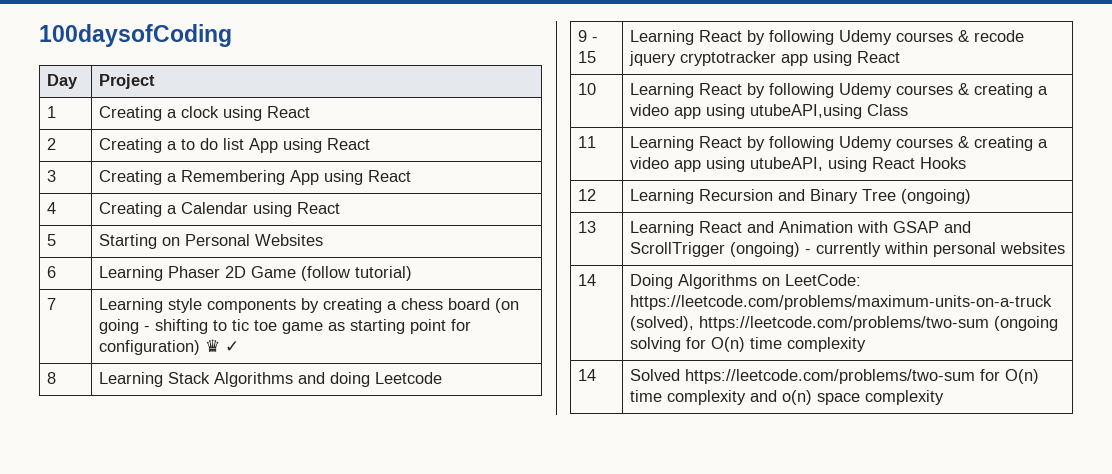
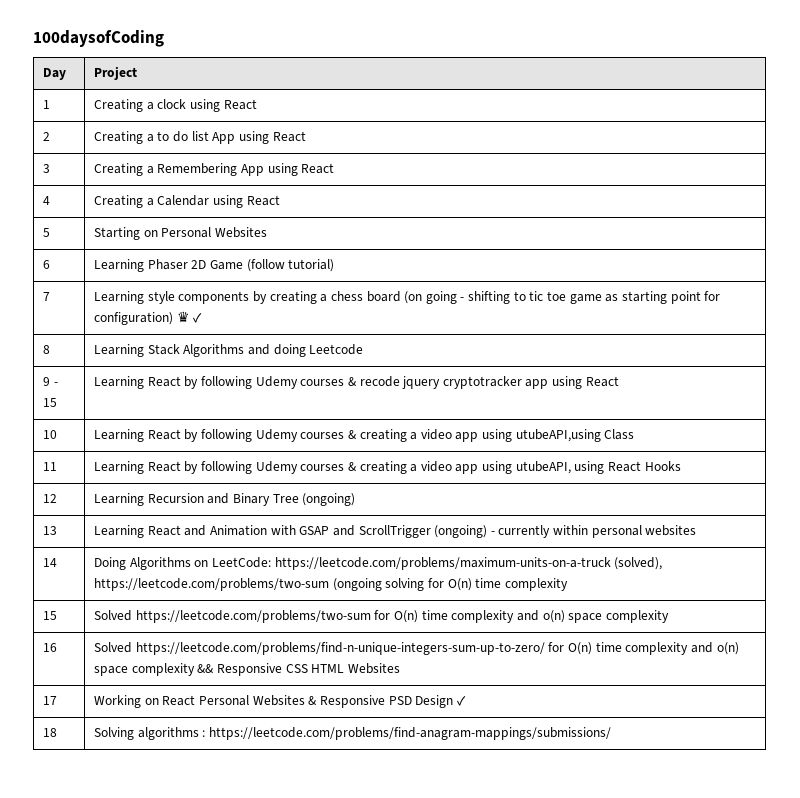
- 14 | Solved https://leetcode.com/problems/two-sum for O(n) time complexity and o(n) space complexity
+ 15 | Solved https://leetcode.com/problems/two-sum for O(n) time complexity and o(n) space complexity
+ 16 | Solved https://leetcode.com/problems/find-n-unique-integers-sum-up-to-zero/ for O(n) time complexity and o(n) space complexity && Responsive CSS HTML Websites
+ 17 | Working on React Personal Websites & Responsive PSD Design ✓
+ 18 | Solving algorithms : https://leetcode.com/problems/find-anagram-mappings/submissions/

